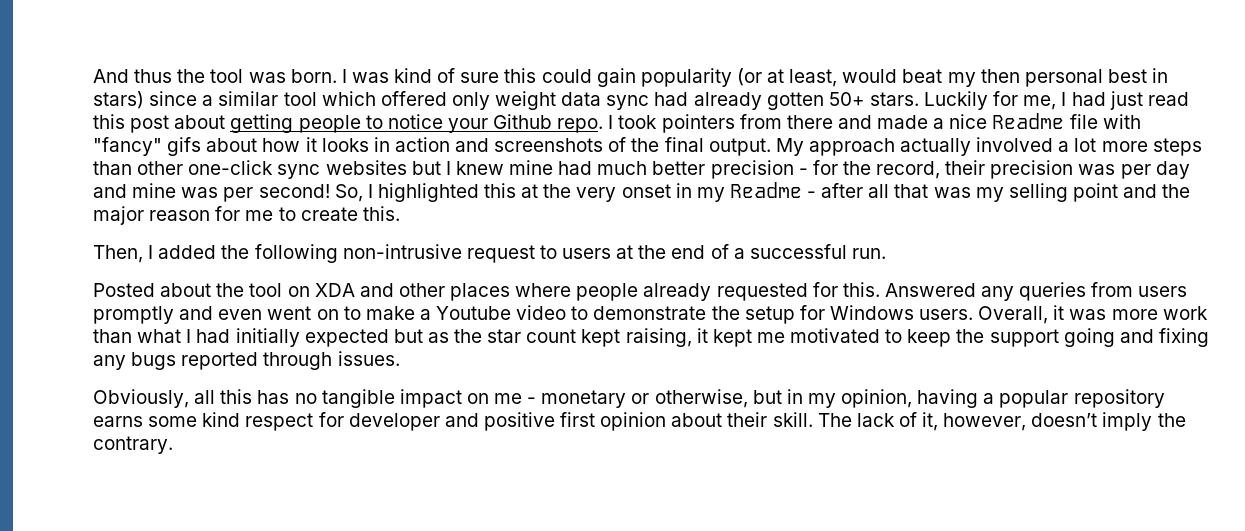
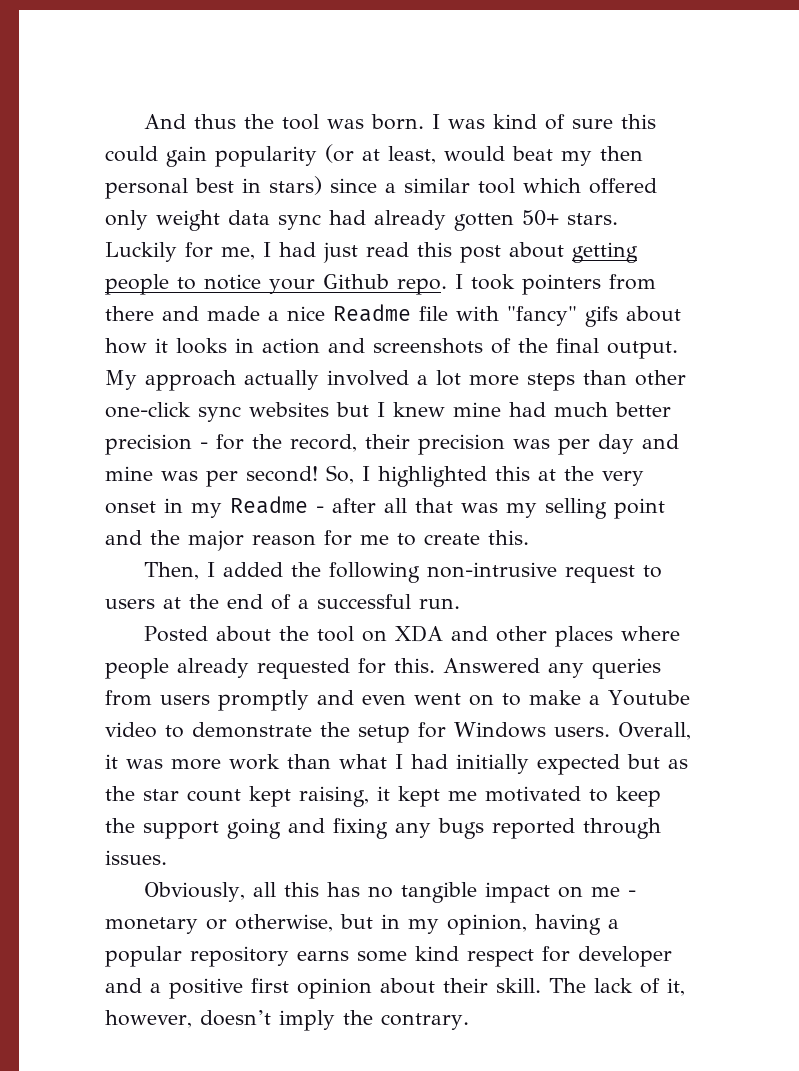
- Obviously, all this has no tangible impact on me - monetary or otherwise, but in my opinion, having a popular repository earns some kind respect for developer and positive first opinion about their skill.
+ Obviously, all this has no tangible impact on me - monetary or otherwise, but in my opinion, having a popular repository earns some kind respect for developer and a positive first opinion about their skill.

